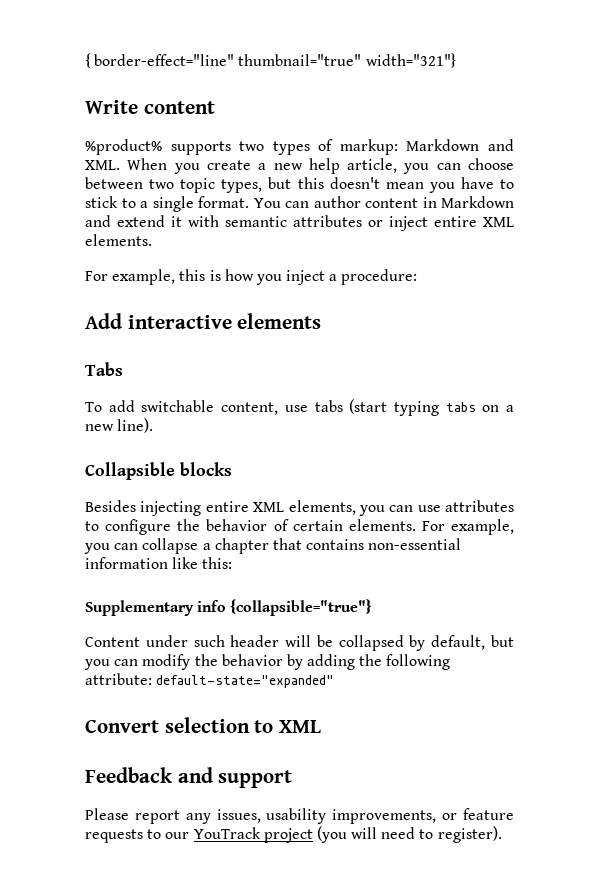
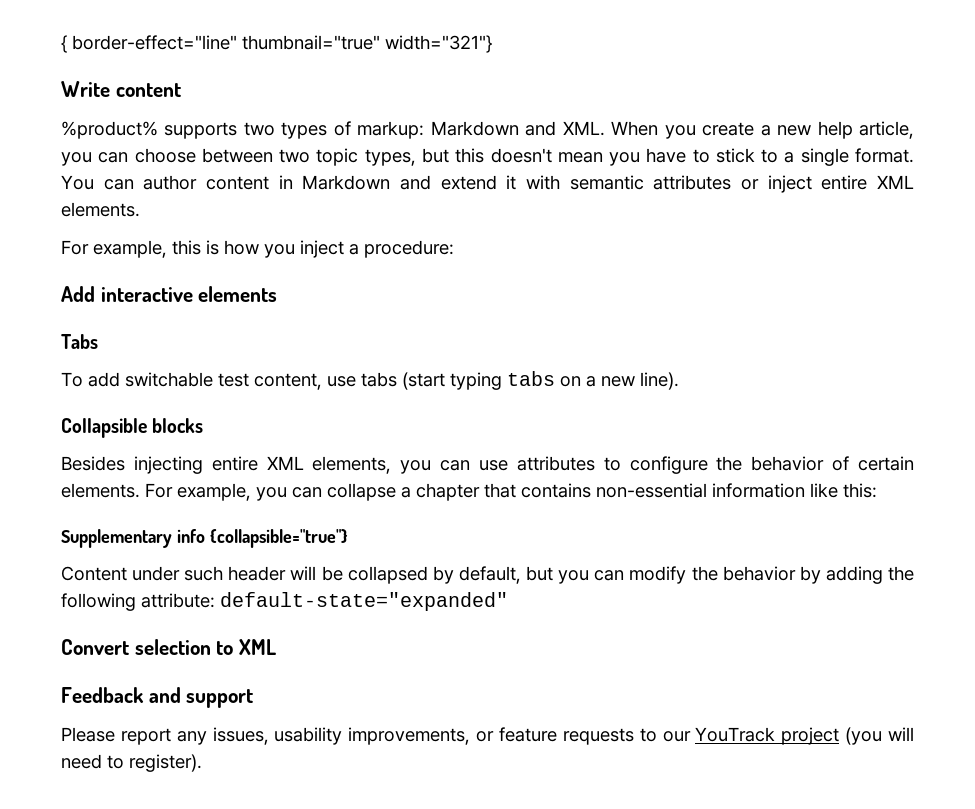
- To add switchable content, use tabs (start typing tabs on a new line).
+ To add switchable test content, use tabs (start typing tabs on a new line).

